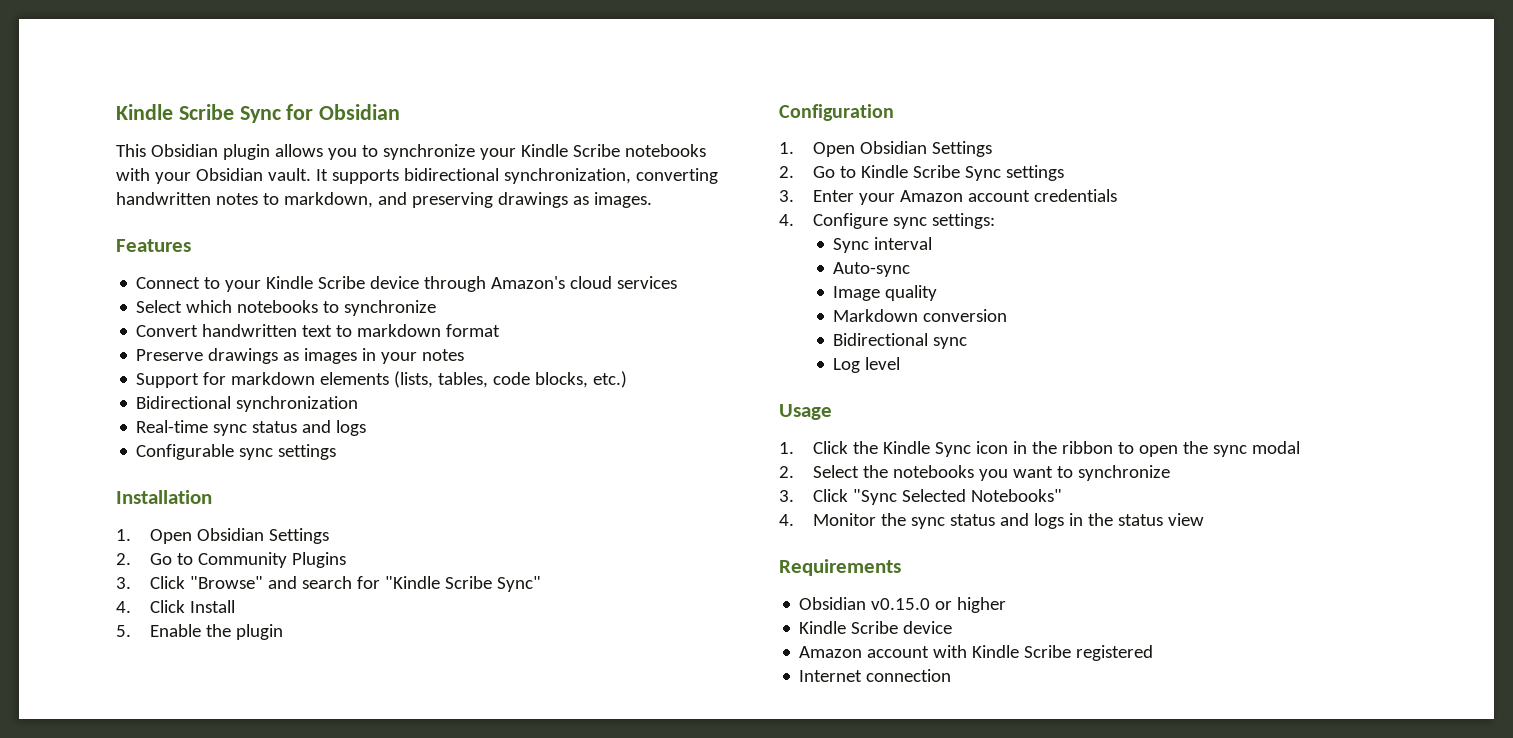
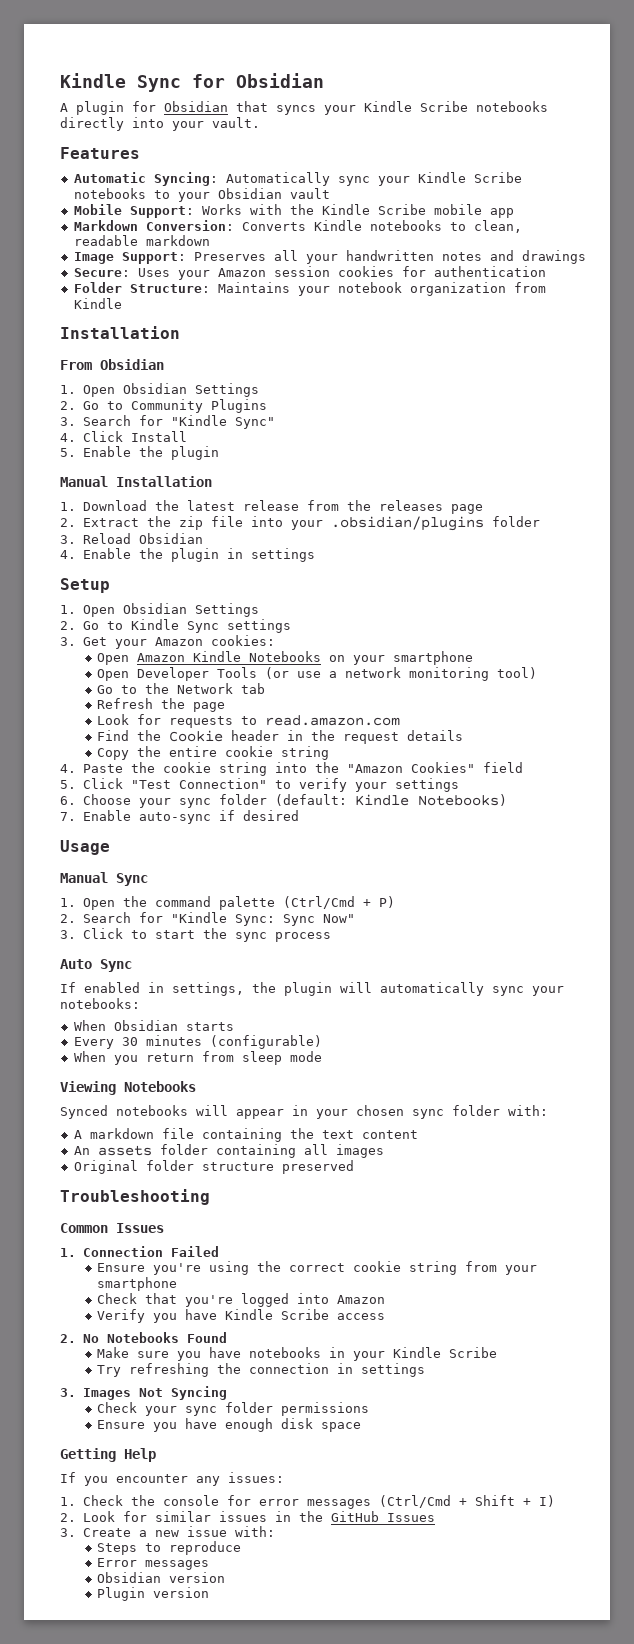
- Kindle Scribe Sync for Obsidian
+ Kindle Sync for Obsidian
- This Obsidian plugin allows you to synchronize your Kindle Scribe notebooks with your Obsidian vault. It supports bidirectional synchronization, converting handwritten notes to markdown, and preserving drawings as images.
+ A plugin for Obsidian that syncs your Kindle Scribe notebooks directly into your vault.
  Features
- Connect to your Kindle Scribe device through Amazon's cloud services
- Select which notebooks to synchronize
- Convert handwritten text to markdown format
- Preserve drawings as images in your notes
- Support for markdown elements (lists, tables, code blocks, etc.)
- Bidirectional synchronization
- Real-time sync status and logs
- Configurable sync settings
+ Automatic Syncing: Automatically sync your Kindle Scribe notebooks to your Obsidian vault
+ Mobile Support: Works with the Kindle Scribe mobile app
+ Markdown Conversion: Converts Kindle notebooks to clean, readable markdown
+ Image Support: Preserves all your handwritten notes and drawings
+ Secure: Uses your Amazon session cookies for authentication
+ Folder Structure: Maintains your notebook organization from Kindle
  Installation
+ From Obsidian
- 3. Click "Browse" and search for "Kindle Scribe Sync"
+ 3. Search for "Kindle Sync"
- Configuration
+ Manual Installation
+ 1. Download the latest release from the releases page
+ 2. Extract the zip file into your .obsidian/plugins folder
+ 3. Reload Obsidian
+ 4. Enable the plugin in settings
+ Setup
- 2. Go to Kindle Scribe Sync settings
+ 2. Go to Kindle Sync settings
- 3. Enter your Amazon account credentials
- 4. Configure sync settings:
- Sync interval
- Auto-sync
- Image quality
- Markdown conversion
- Bidirectional sync
- Log level
+ 3. Get your Amazon cookies:
+ Open Amazon Kindle Notebooks on your smartphone
+ Open Developer Tools (or use a network monitoring tool)
+ Go to the Network tab
+ Refresh the page
+ Look for requests to read.amazon.com
+ Find the Cookie header in the request details
+ Copy the entire cookie string
+ 4. Paste the cookie string into the "Amazon Cookies" field
+ 5. Click "Test Connection" to verify your settings
+ 6. Choose your sync folder (default: Kindle Notebooks)
+ 7. Enable auto-sync if desired
  Usage
- 1. Click the Kindle Sync icon in the ribbon to open the sync modal
- 2. Select the notebooks you want to synchronize
- 3. Click "Sync Selected Notebooks"
- 4. Monitor the sync status and logs in the status view
- Requirements
- Obsidian v0.15.0 or higher
- Kindle Scribe device
- Amazon account with Kindle Scribe registered
- Internet connection
+ Manual Sync
+ 1. Open the command palette (Ctrl/Cmd + P)
+ 2. Search for "Kindle Sync: Sync Now"
+ 3. Click to start the sync process
+ Auto Sync
+ If enabled in settings, the plugin will automatically sync your notebooks:
+ When Obsidian starts
+ Every 30 minutes (configurable)
+ When you return from sleep mode
+ Viewing Notebooks
+ Synced notebooks will appear in your chosen sync folder with:
+ A markdown file containing the text content
+ An assets folder containing all images
+ Original folder structure preserved
+ Troubleshooting
+ Common Issues
+ 1. Connection Failed
+ Ensure you're using the correct cookie string from your smartphone
+ Check that you're logged into Amazon
+ Verify you have Kindle Scribe access
+ 2. No Notebooks Found
+ Make sure you have notebooks in your Kindle Scribe
+ Try refreshing the connection in settings
+ 3. Images Not Syncing
+ Check your sync folder permissions
+ Ensure you have enough disk space
+ Getting Help
+ If you encounter any issues:
+ 1. Check the console for error messages (Ctrl/Cmd + Shift + I)
+ 2. Look for similar issues in the GitHub Issues
+ 3. Create a new issue with:
+ Steps to reproduce
+ Error messages
+ Obsidian version
+ Plugin version

